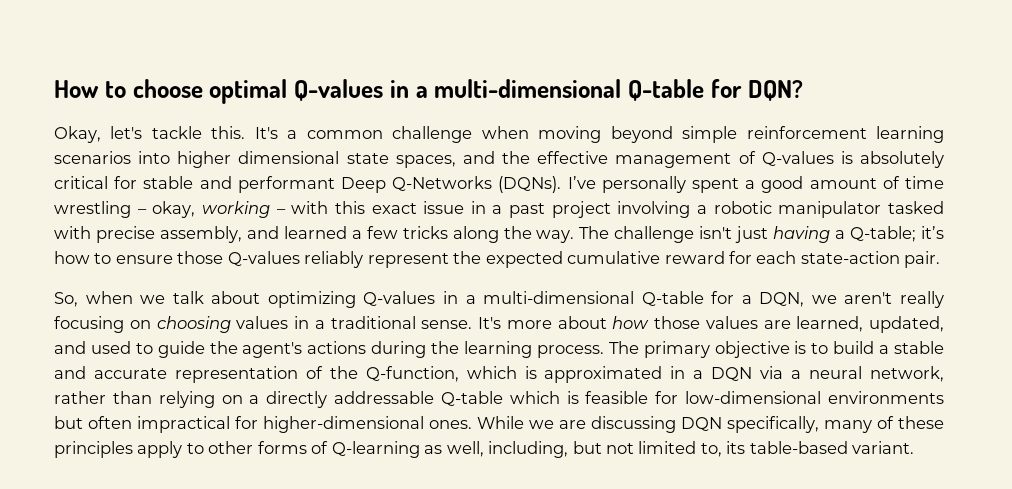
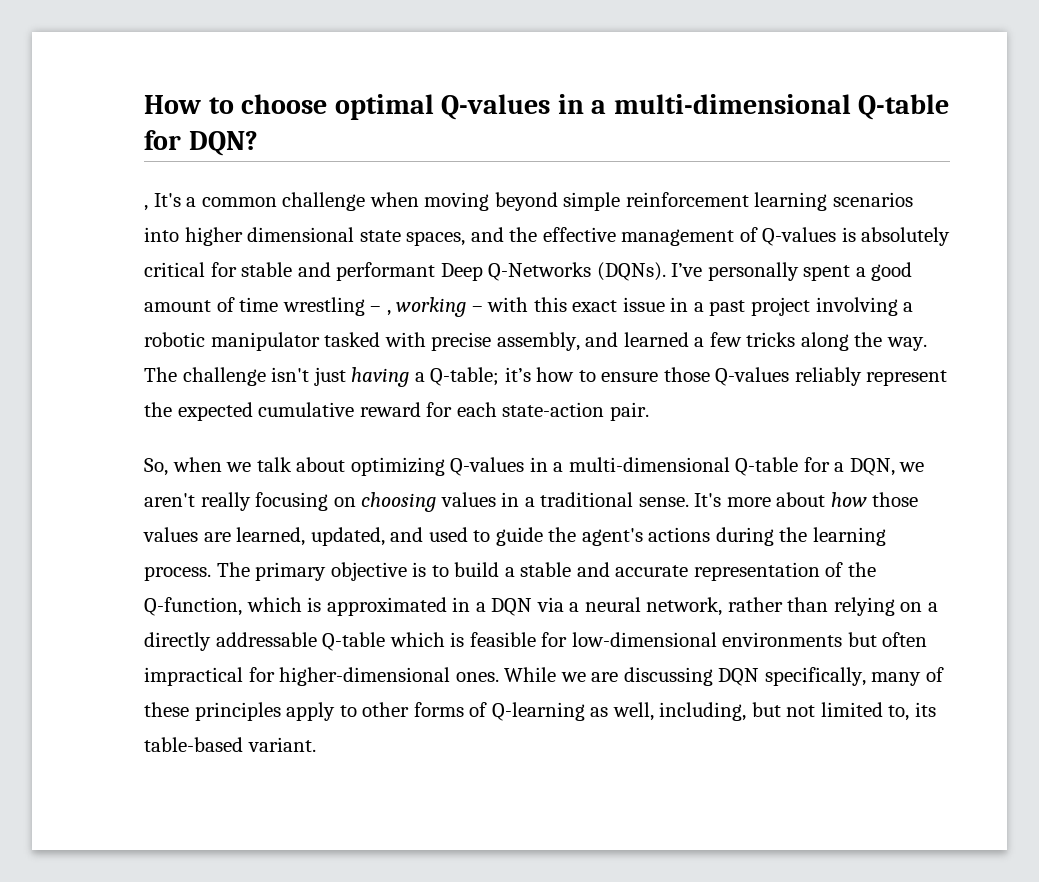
- Okay, let's tackle this. It's a common challenge when moving beyond simple reinforcement learning scenarios into higher dimensional state spaces, and the effective management of Q-values is absolutely critical for stable and performant Deep Q-Networks (DQNs).
+ , It's a common challenge when moving beyond simple reinforcement learning scenarios into higher dimensional state spaces, and the effective management of Q-values is absolutely critical for stable and performant Deep Q-Networks (DQNs).
- I’ve personally spent a good amount of time wrestling – okay, working – with this exact issue in a past project involving a robotic manipulator tasked with precise assembly, and learned a few tricks along the way.
+ I’ve personally spent a good amount of time wrestling – , working – with this exact issue in a past project involving a robotic manipulator tasked with precise assembly, and learned a few tricks along the way.

